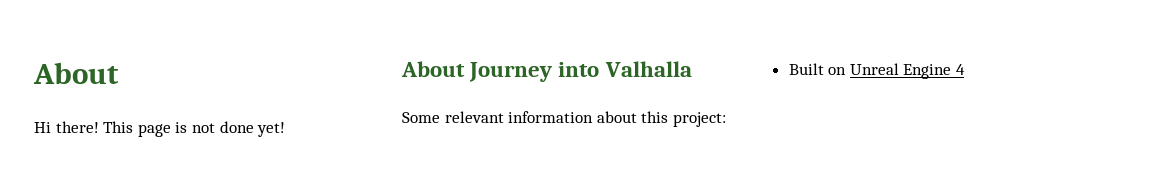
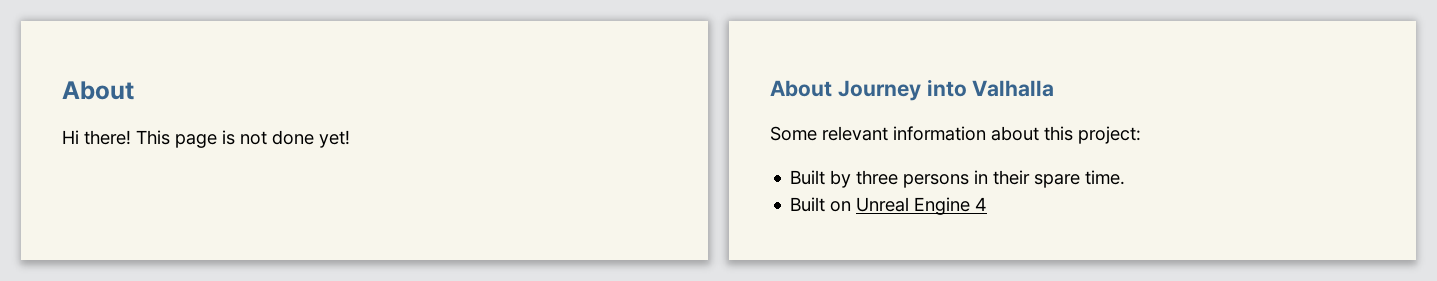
+ Built by three persons in their spare time.

